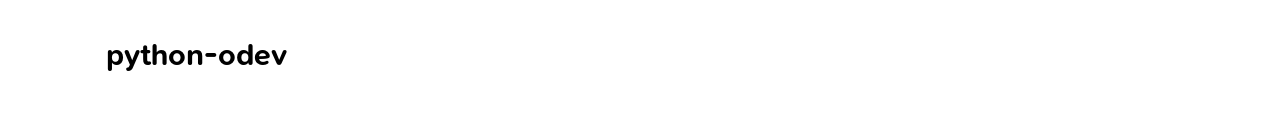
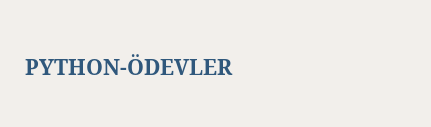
- python-odev
+ PYTHON-ÖDEVLER

